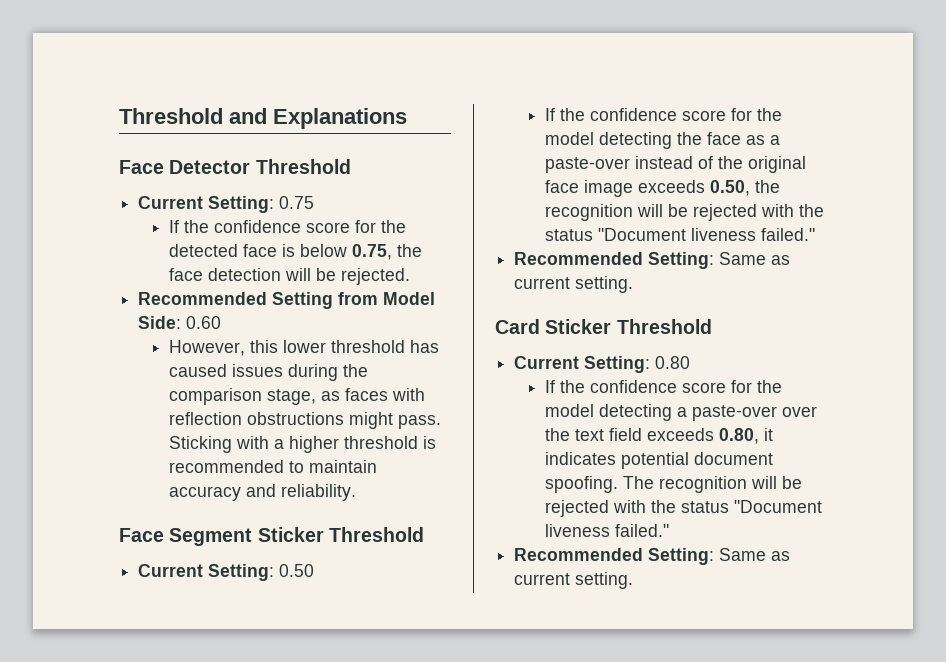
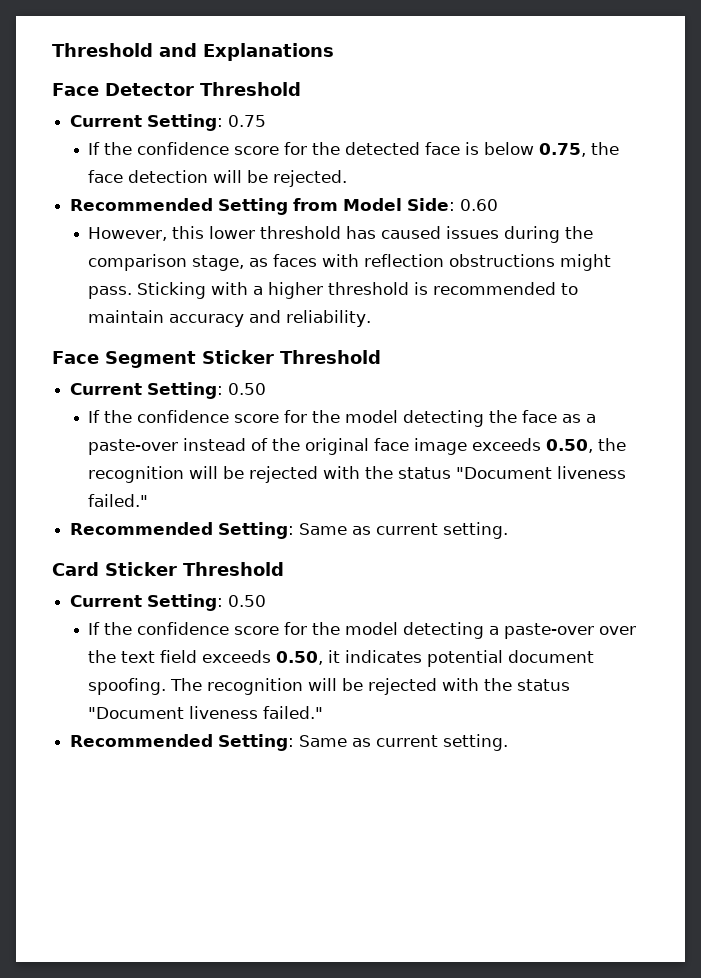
  Card Sticker Threshold
- Current Setting: 0.80
+ Current Setting: 0.50
- If the confidence score for the model detecting a paste-over over the text field exceeds 0.80, it indicates potential document spoofing.
+ If the confidence score for the model detecting a paste-over over the text field exceeds 0.50, it indicates potential document spoofing.

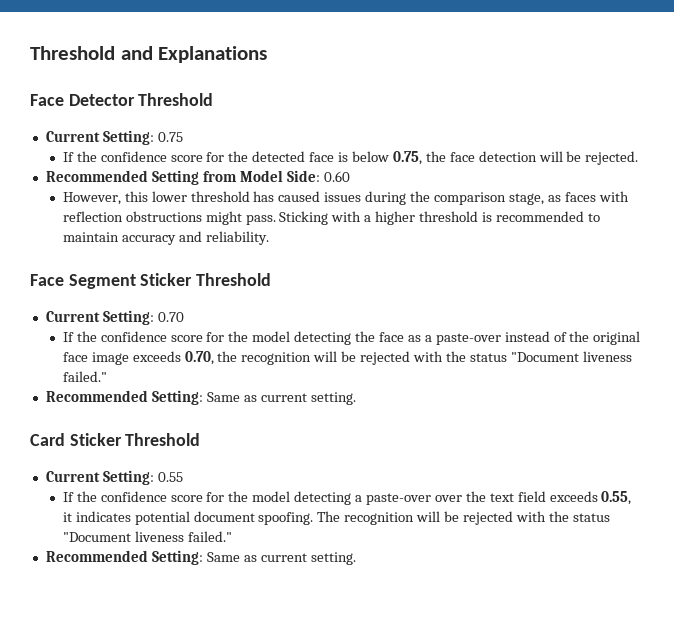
  Face Segment Sticker Threshold
- Current Setting: 0.50
+ Current Setting: 0.70
- If the confidence score for the model detecting the face as a paste-over instead of the original face image exceeds 0.50, the recognition will be rejected with the status "Document liveness failed."
+ If the confidence score for the model detecting the face as a paste-over instead of the original face image exceeds 0.70, the recognition will be rejected with the status "Document liveness failed."
  Card Sticker Threshold
- Current Setting: 0.50
+ Current Setting: 0.55
- If the confidence score for the model detecting a paste-over over the text field exceeds 0.50, it indicates potential document spoofing.
+ If the confidence score for the model detecting a paste-over over the text field exceeds 0.55, it indicates potential document spoofing.

